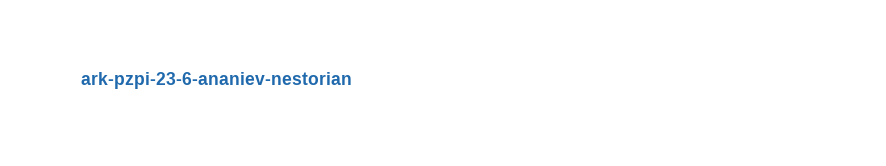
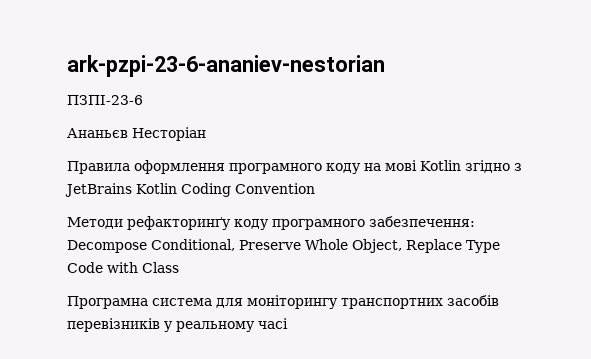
+ ПЗПІ-23-6
+ Ананьєв Несторіан
+ Правила оформлення програмного коду на мові Kotlin згідно з JetBrains Kotlin Coding Convention
+ Методи рефакторинґу коду програмного забезпечення: Decompose Conditional, Preserve Whole Object, Replace Type Code with Class
+ Програмна система для моніторингу транспортних засобів перевізників у реальному часі

